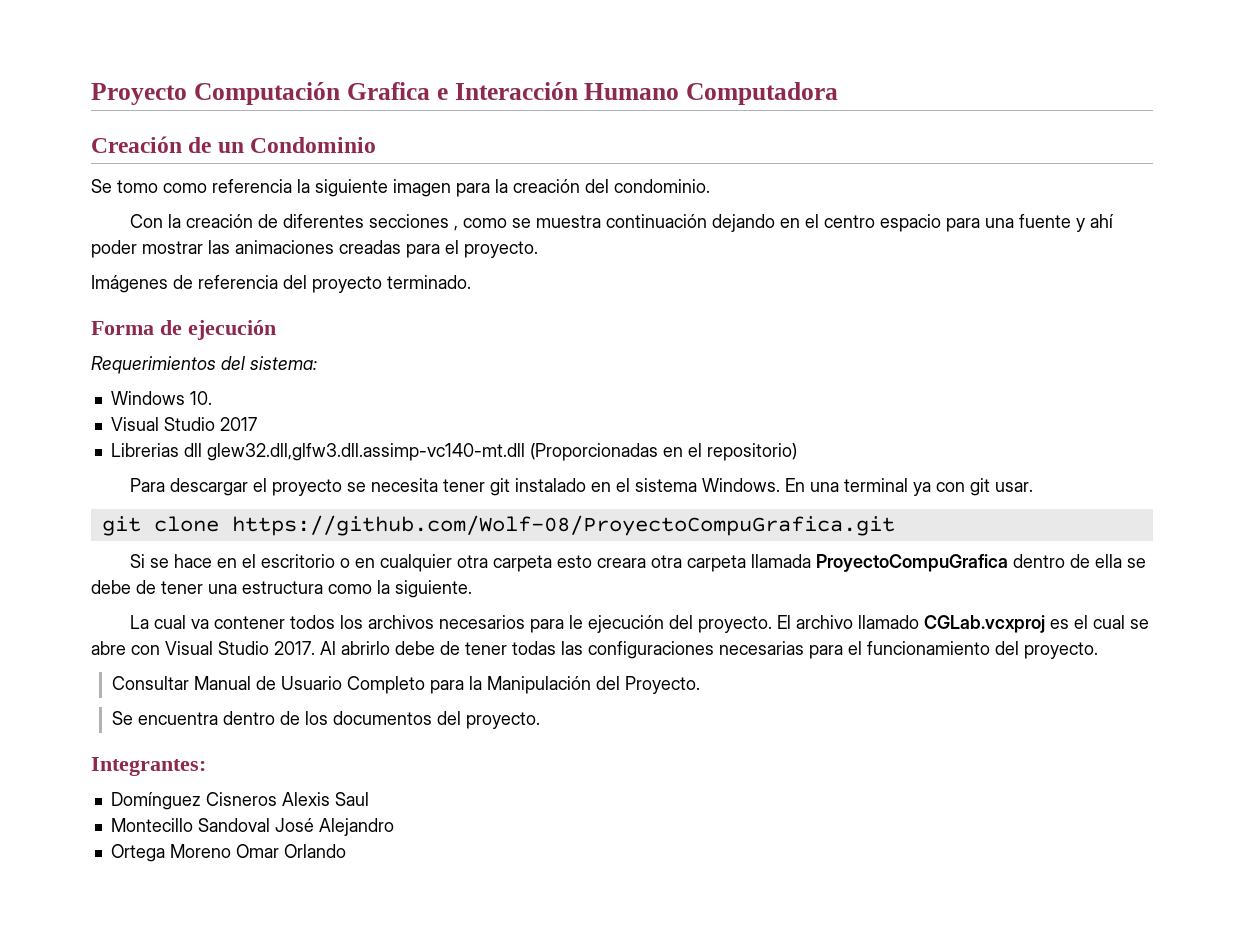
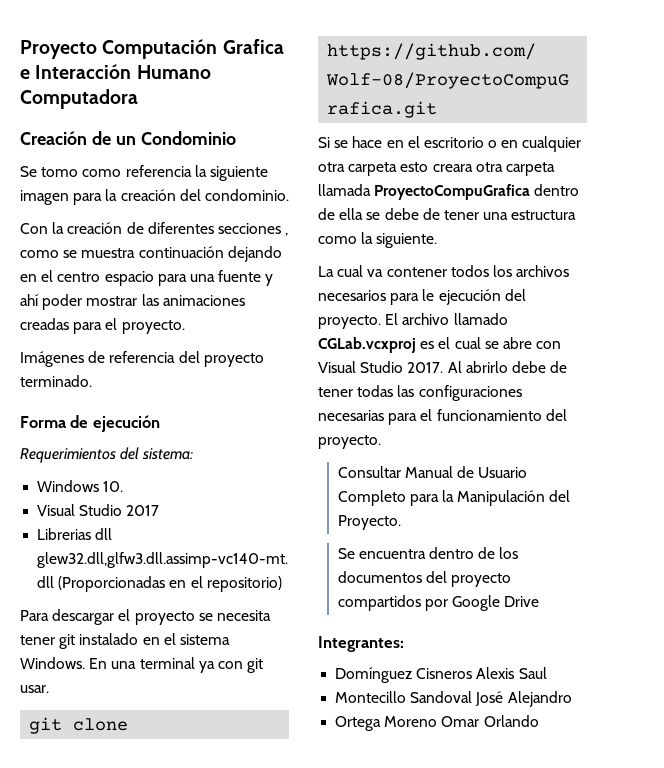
- Se encuentra dentro de los documentos del proyecto.
+ Se encuentra dentro de los documentos del proyecto compartidos por Google Drive

